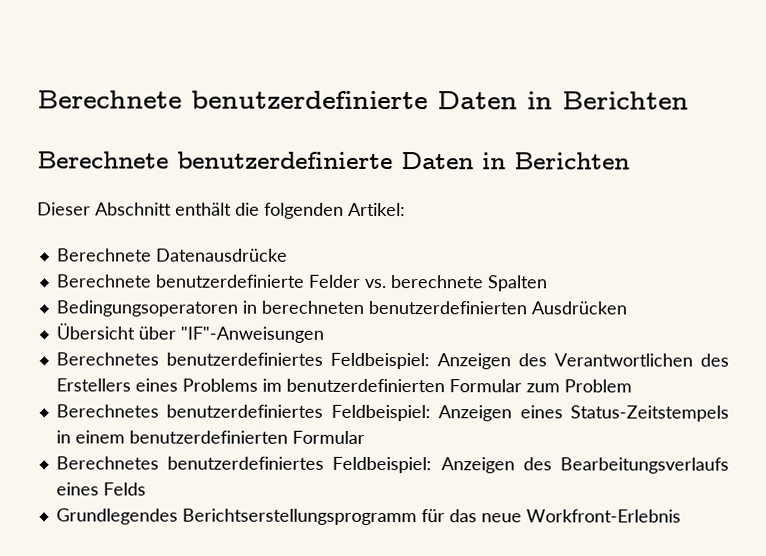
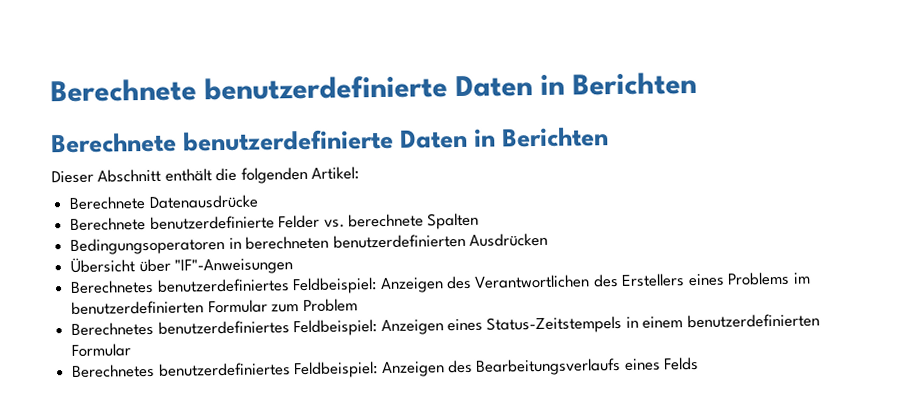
- Grundlegendes Berichtserstellungsprogramm für das neue Workfront-Erlebnis

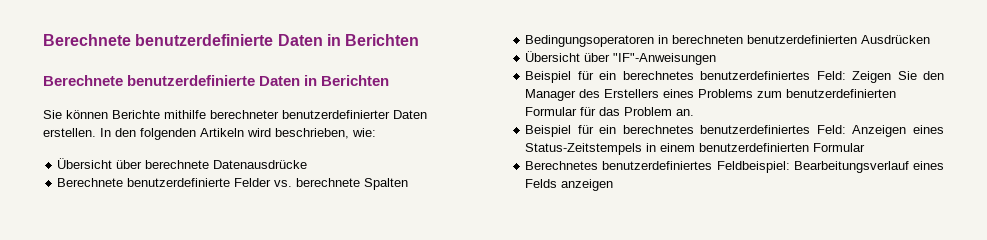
- Dieser Abschnitt enthält die folgenden Artikel:
- Berechnete Datenausdrücke
+ Sie können Berichte mithilfe berechneter benutzerdefinierter Daten erstellen. In den folgenden Artikeln wird beschrieben, wie:
+ Übersicht über berechnete Datenausdrücke
- Berechnetes benutzerdefiniertes Feldbeispiel: Anzeigen des Verantwortlichen des Erstellers eines Problems im benutzerdefinierten Formular zum Problem
- Berechnetes benutzerdefiniertes Feldbeispiel: Anzeigen eines Status-Zeitstempels in einem benutzerdefinierten Formular
+ Beispiel für ein berechnetes benutzerdefiniertes Feld: Zeigen Sie den Manager des Erstellers eines Problems zum benutzerdefinierten Formular für das Problem an.
+ Beispiel für ein berechnetes benutzerdefiniertes Feld: Anzeigen eines Status-Zeitstempels in einem benutzerdefinierten Formular
- Berechnetes benutzerdefiniertes Feldbeispiel: Anzeigen des Bearbeitungsverlaufs eines Felds
+ Berechnetes benutzerdefiniertes Feldbeispiel: Bearbeitungsverlauf eines Felds anzeigen

